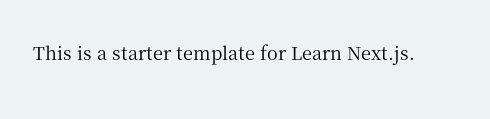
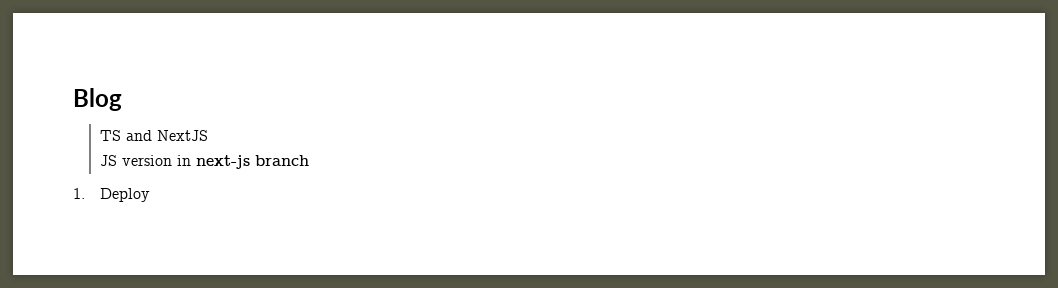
- This is a starter template for Learn Next.js.
+ Blog
+ TS and NextJS
+ JS version in next-js branch
+ 1. Deploy

